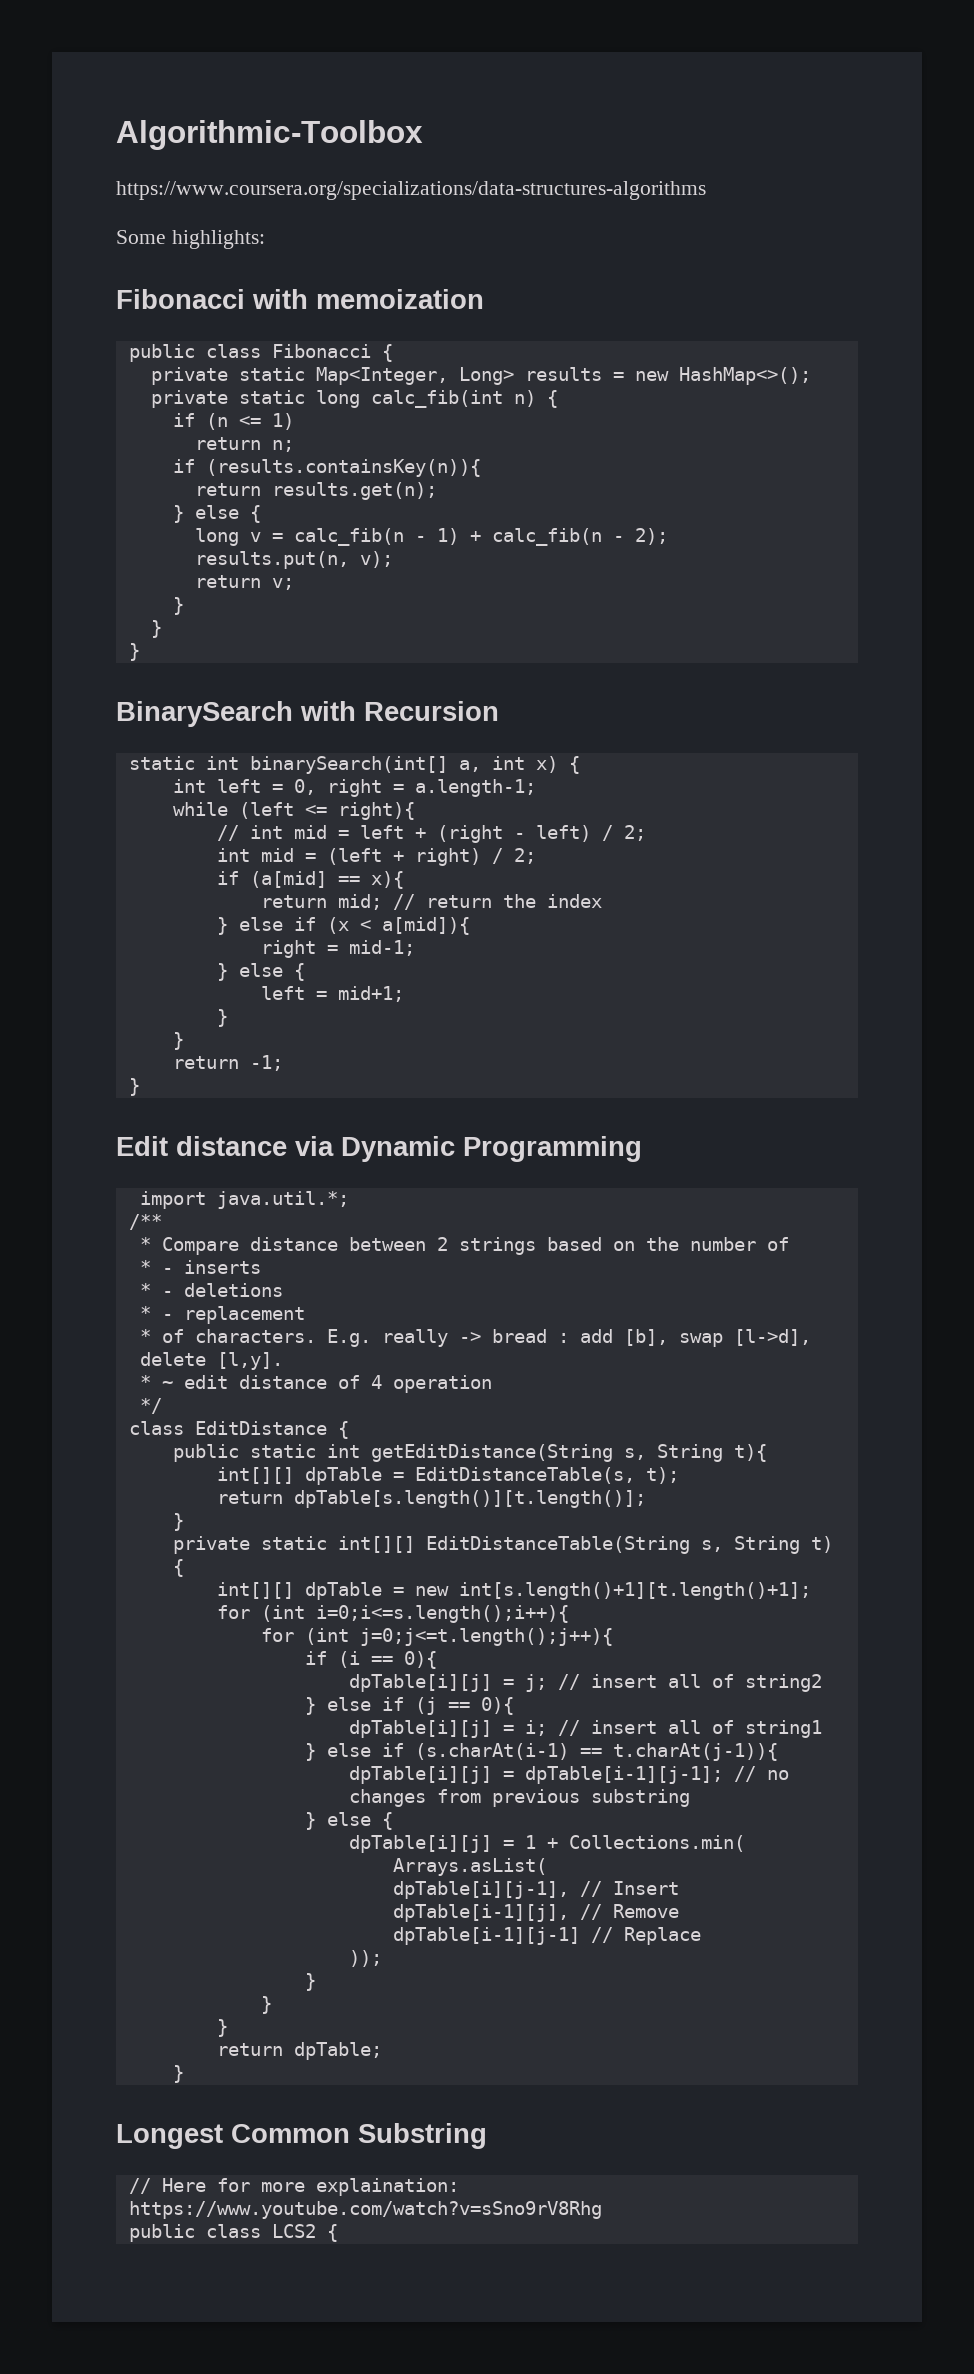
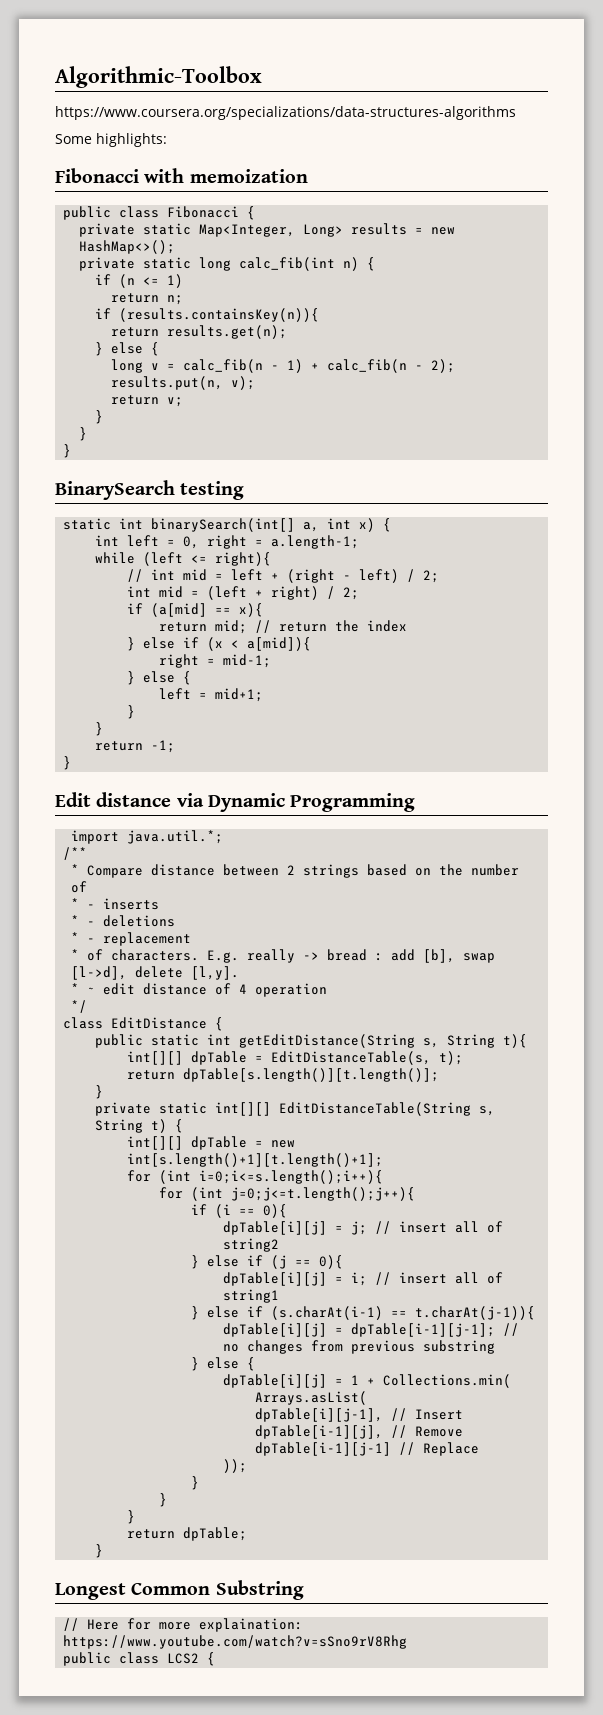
- BinarySearch with Recursion
+ BinarySearch testing

